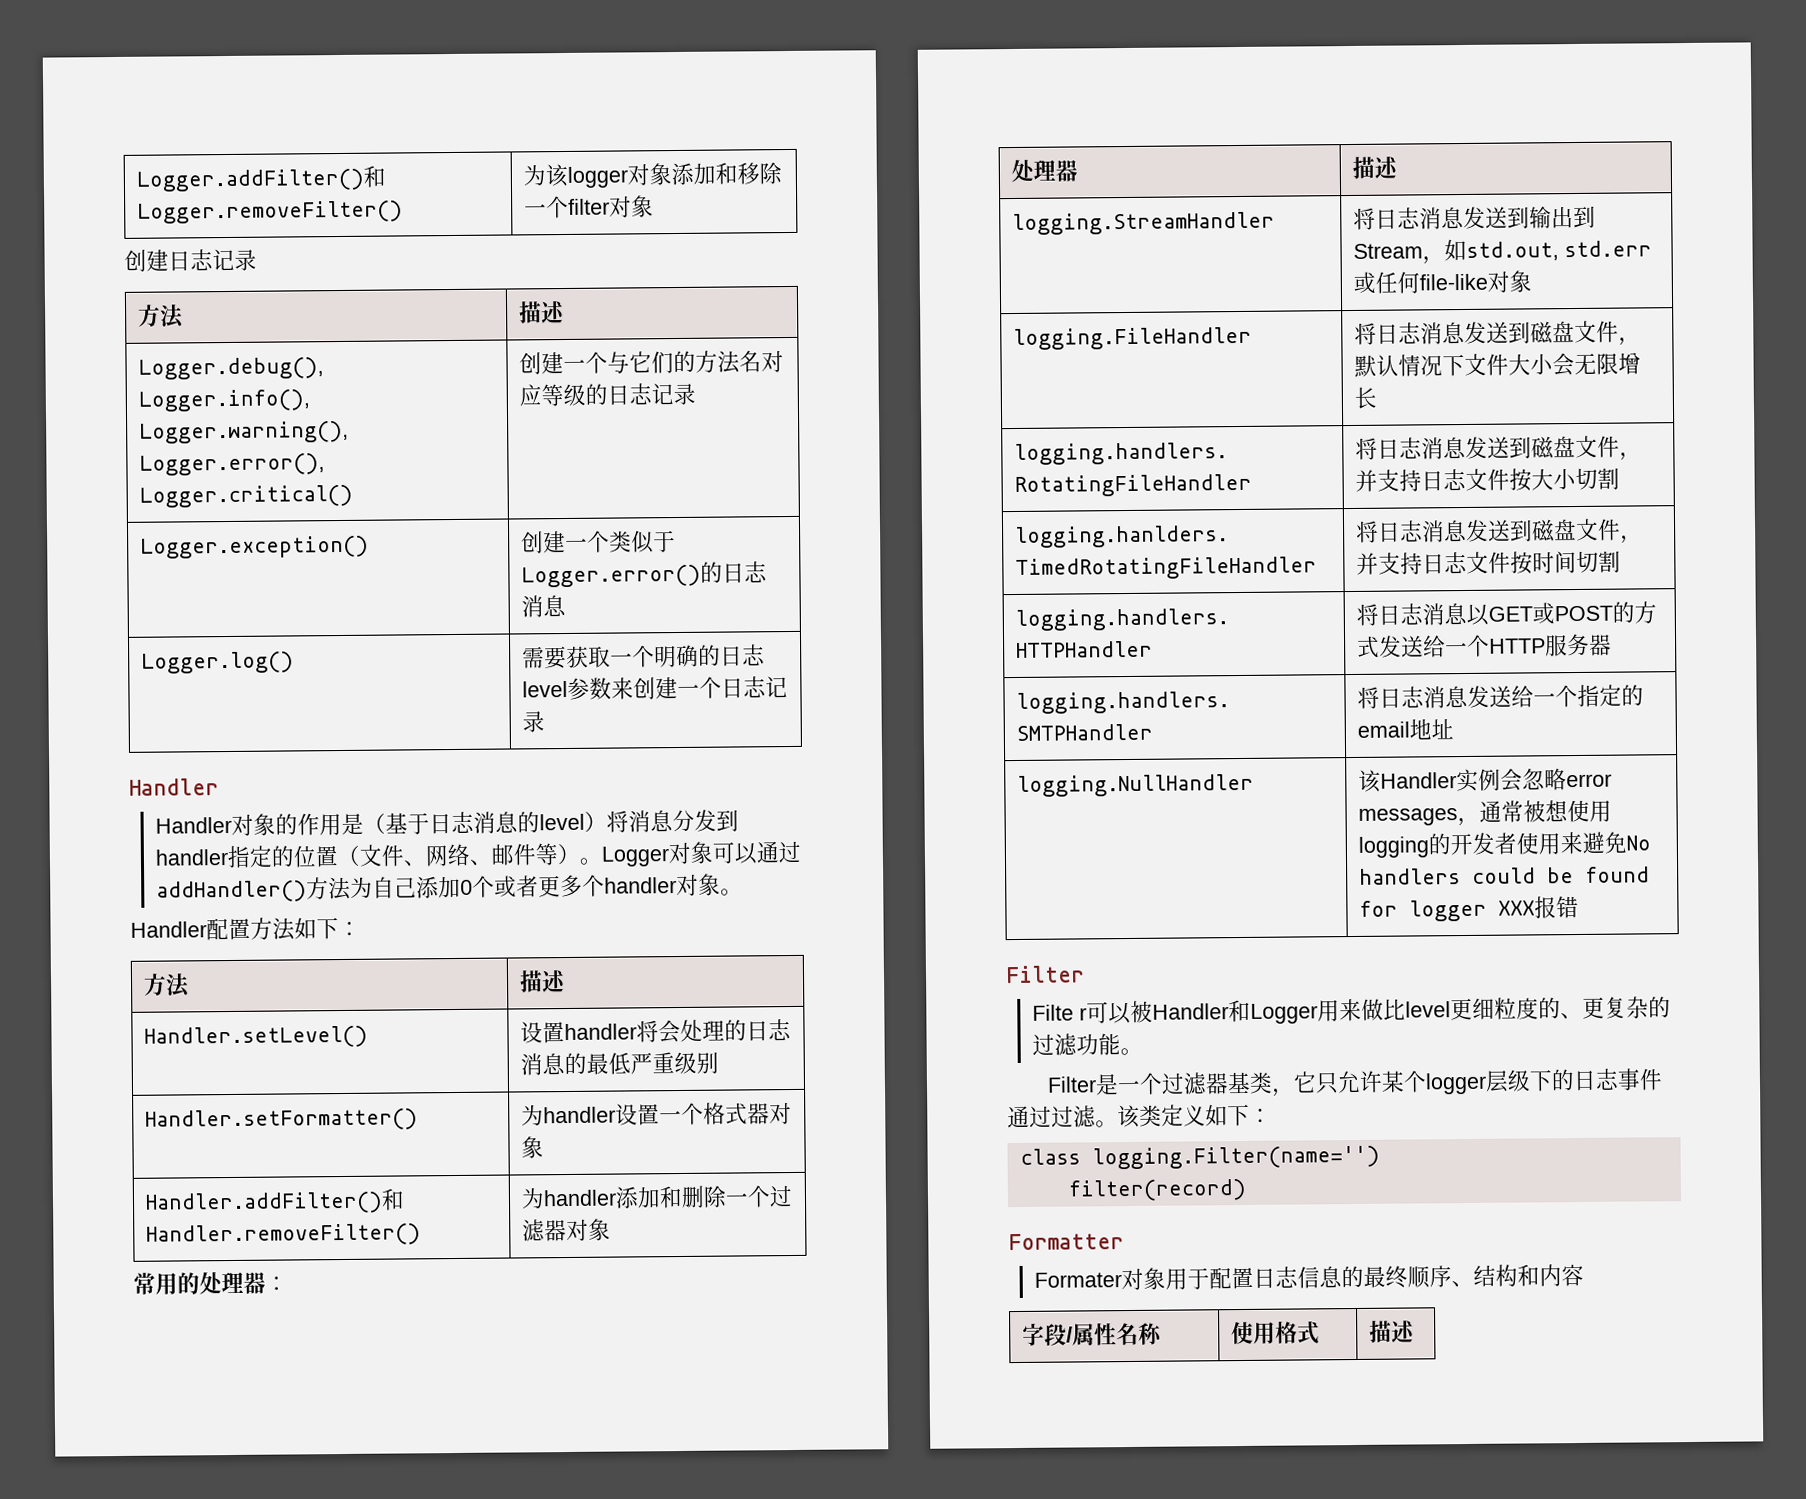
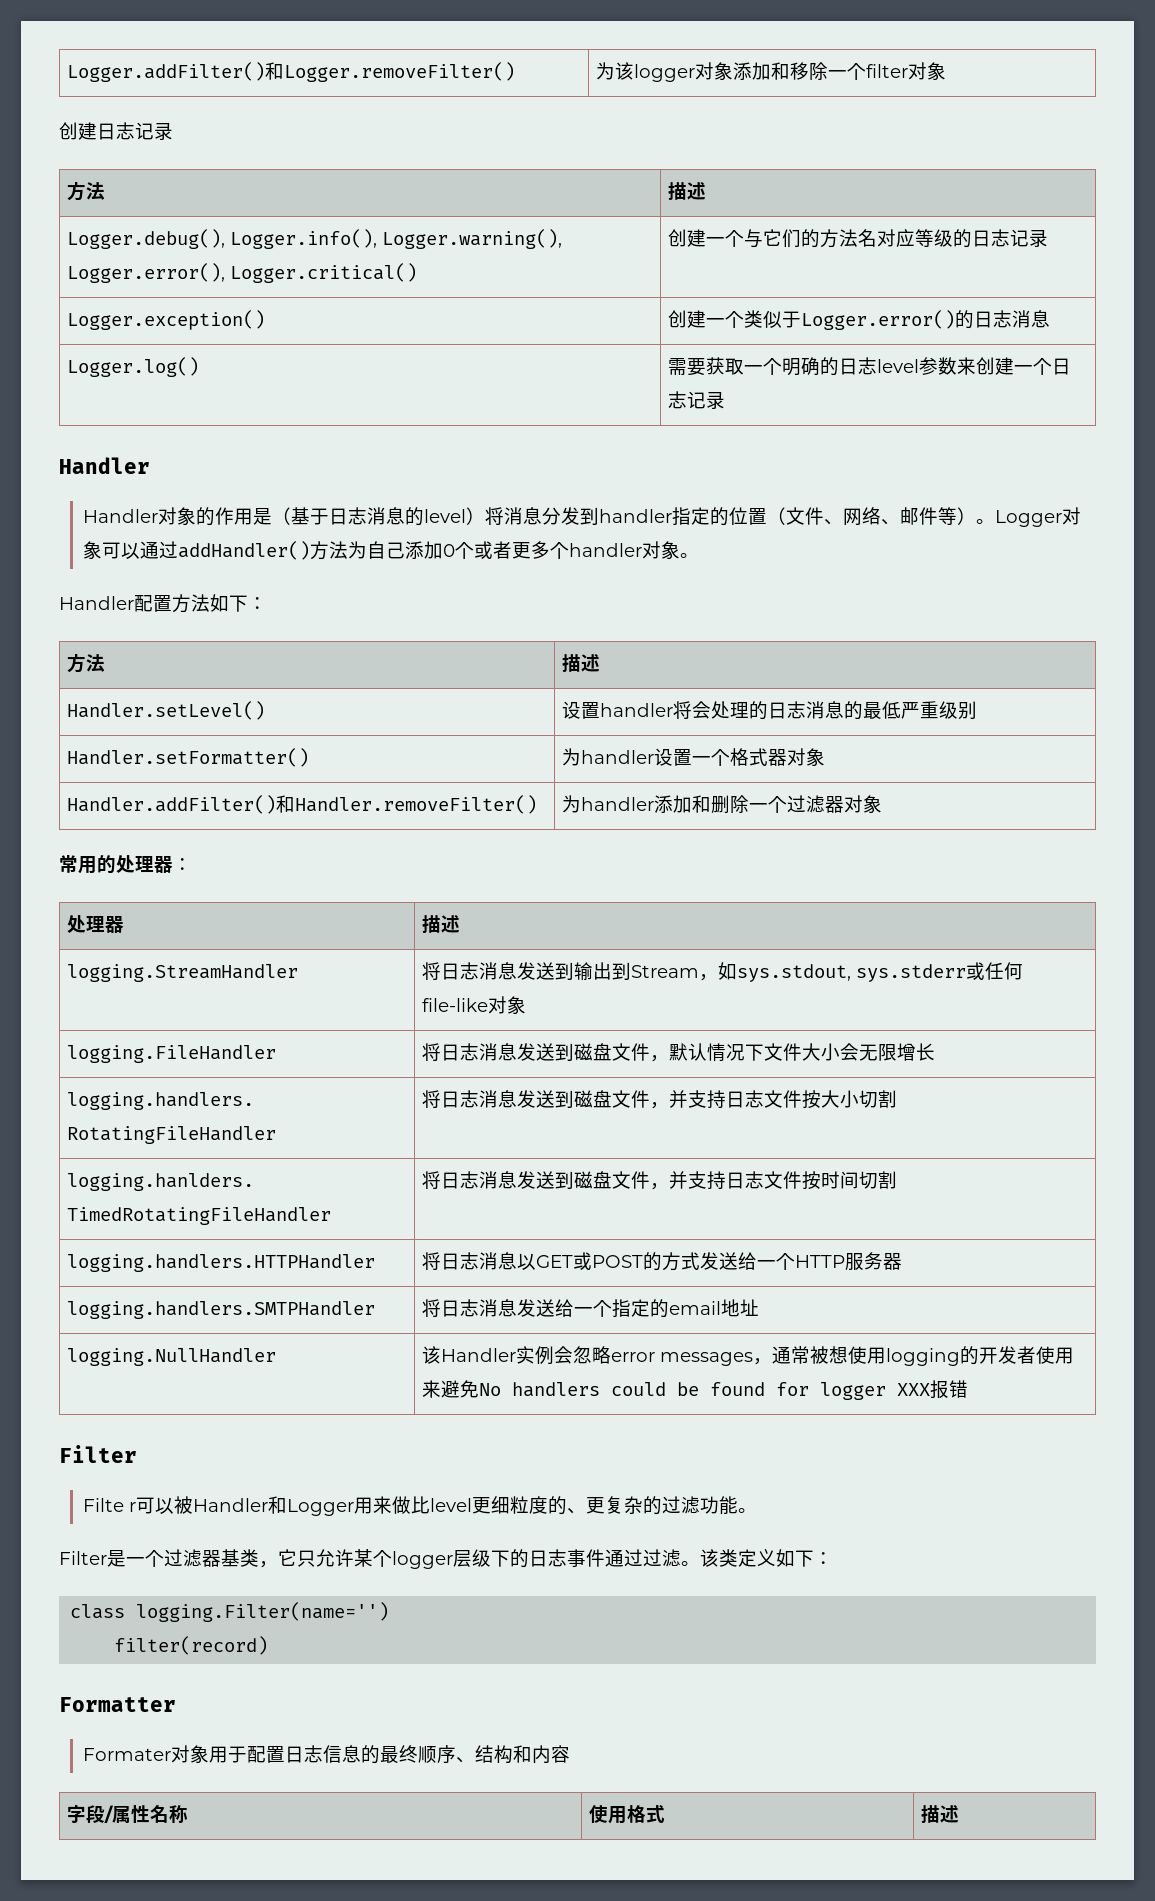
- logging.StreamHandler | 将日志消息发送到输出到Stream，如std.out, std.err或任何file-like对象
+ logging.StreamHandler | 将日志消息发送到输出到Stream，如sys.stdout, sys.stderr或任何file-like对象

